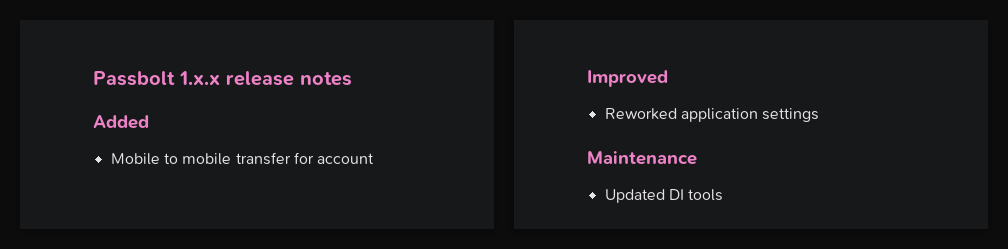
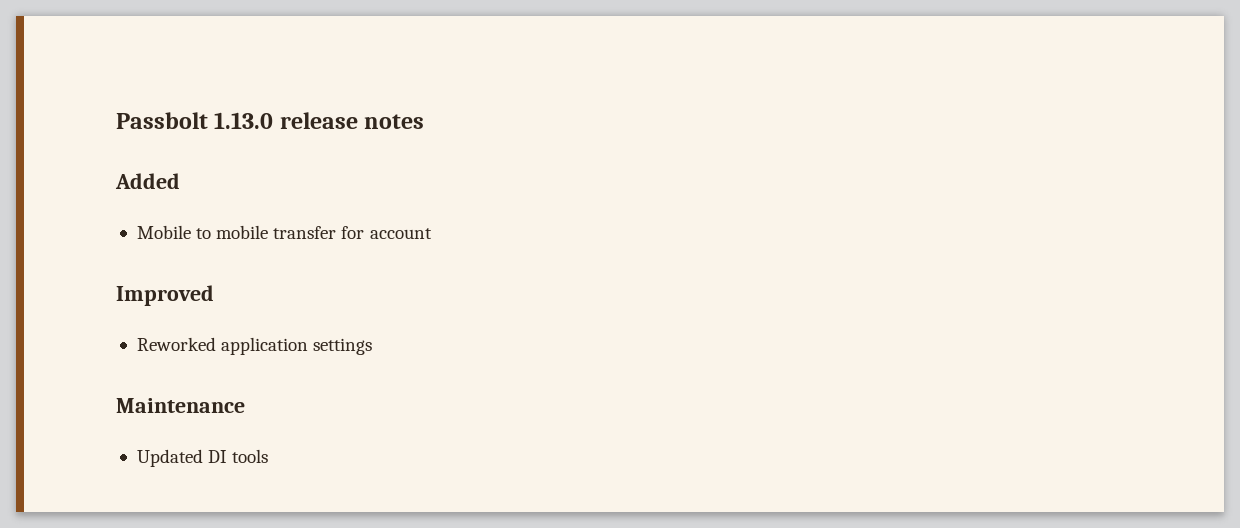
- Passbolt 1.x.x release notes
+ Passbolt 1.13.0 release notes

